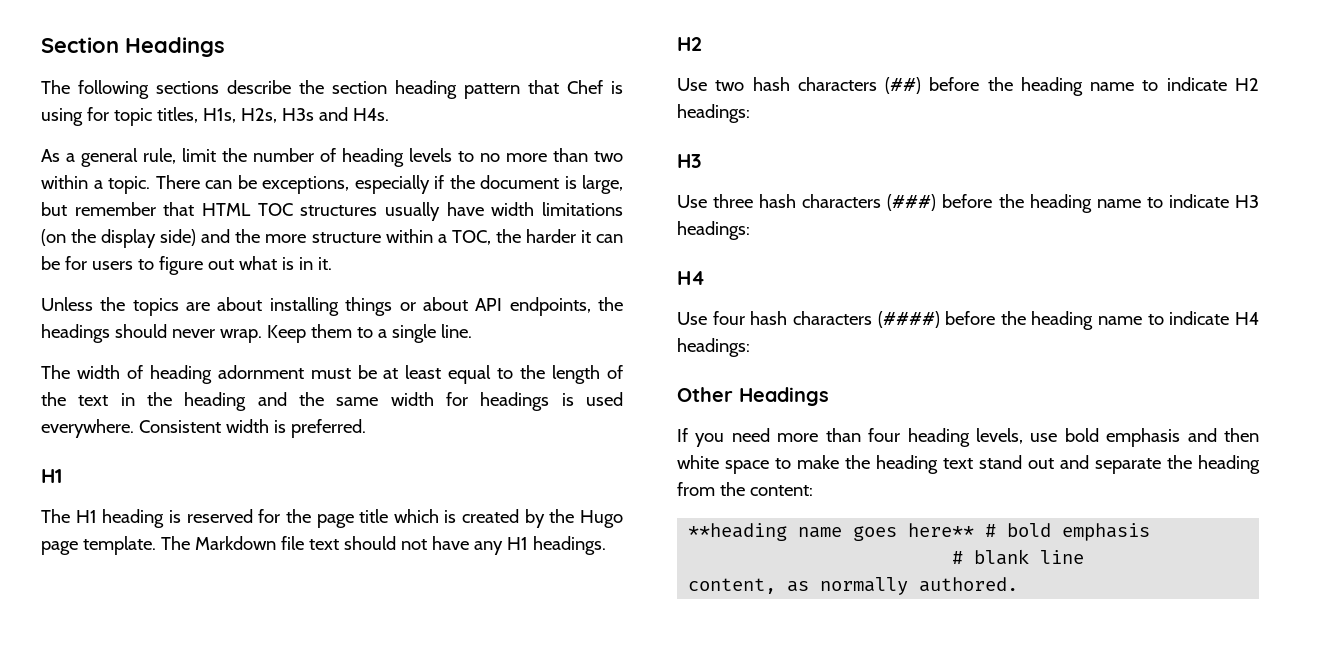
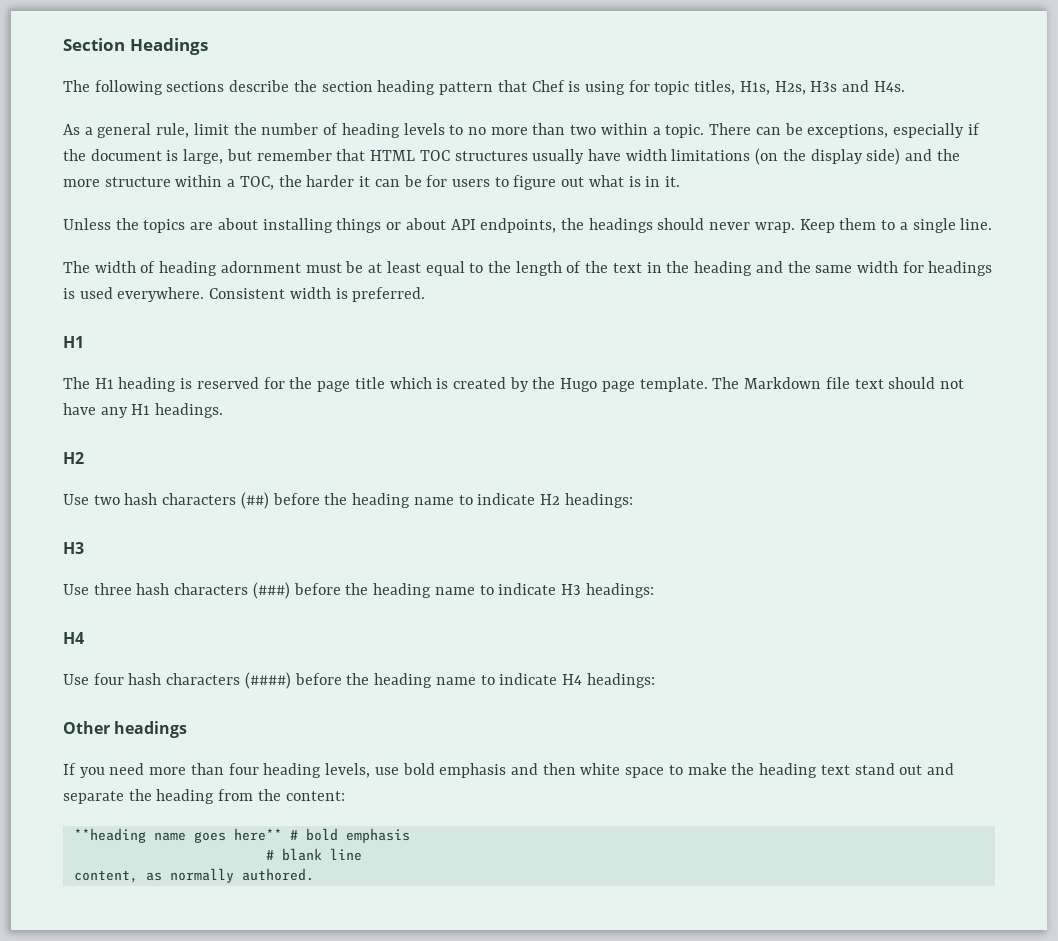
- Other Headings
+ Other headings

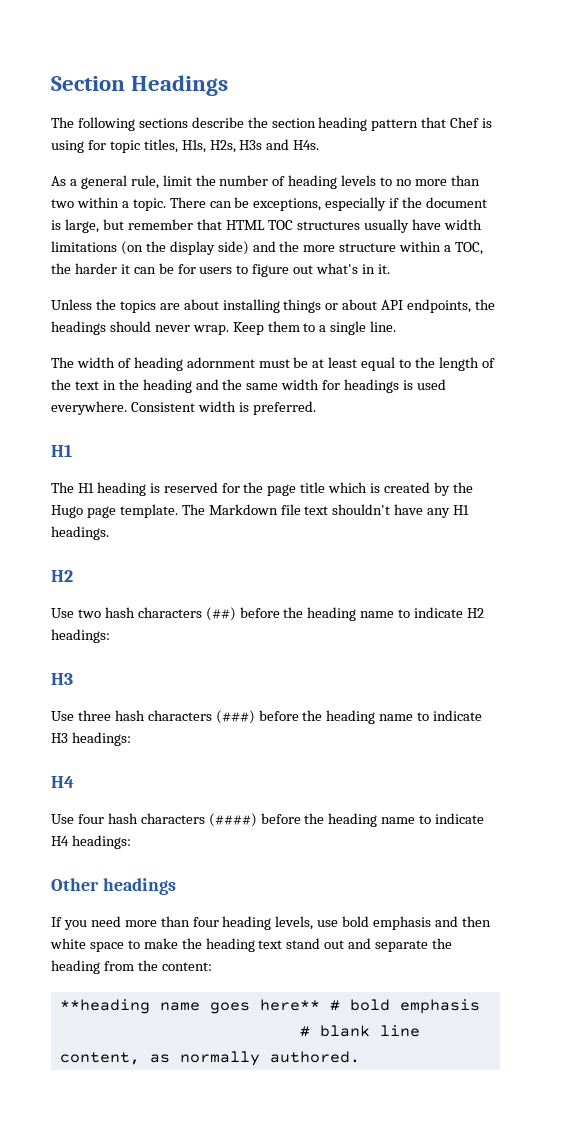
- There can be exceptions, especially if the document is large, but remember that HTML TOC structures usually have width limitations (on the display side) and the more structure within a TOC, the harder it can be for users to figure out what is in it.
+ There can be exceptions, especially if the document is large, but remember that HTML TOC structures usually have width limitations (on the display side) and the more structure within a TOC, the harder it can be for users to figure out what's in it.
- The Markdown file text should not have any H1 headings.
+ The Markdown file text shouldn't have any H1 headings.

